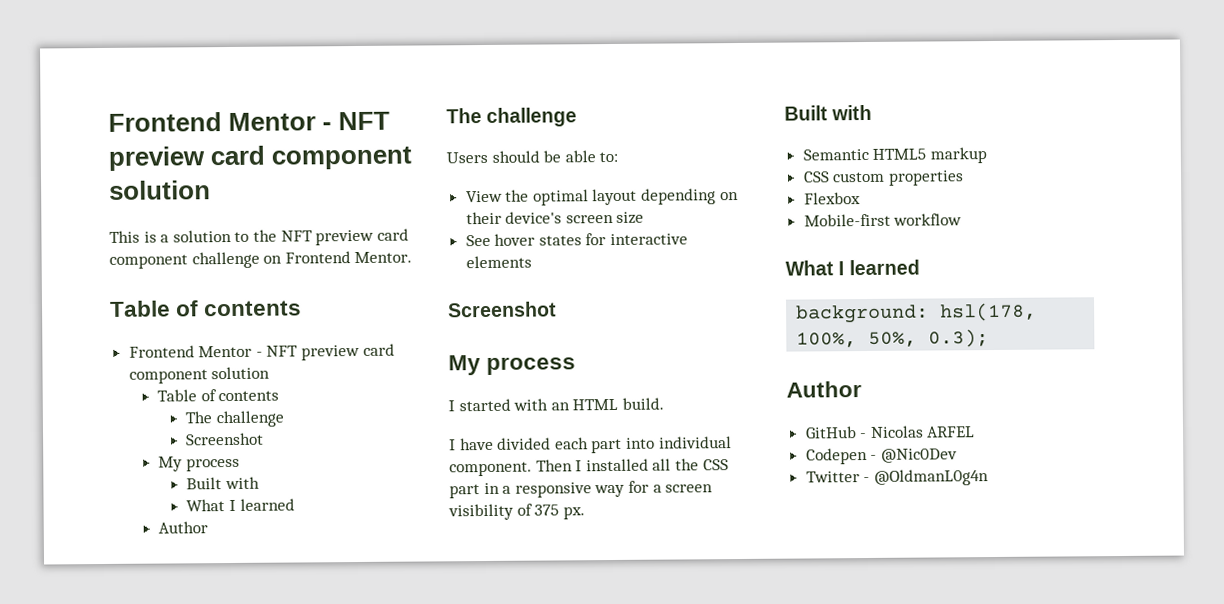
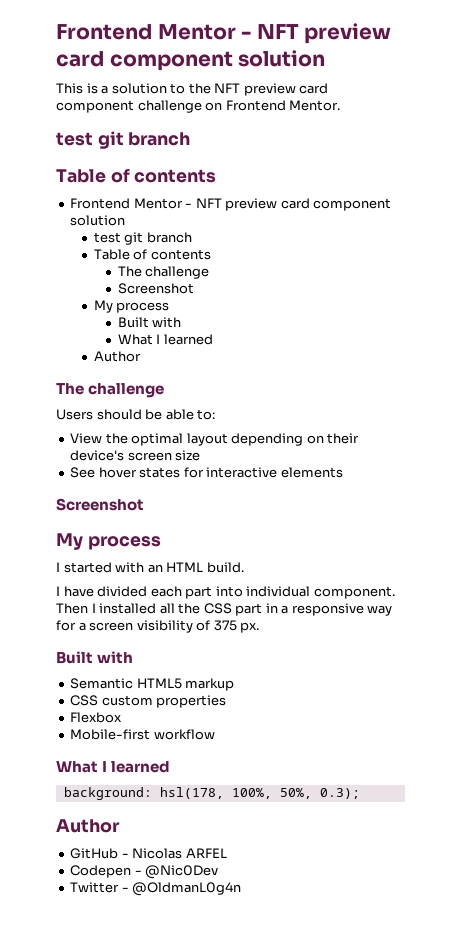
  This is a solution to the NFT preview card component challenge on Frontend Mentor.
+ test git branch
  Table of contents
  Frontend Mentor - NFT preview card component solution
+ test git branch

